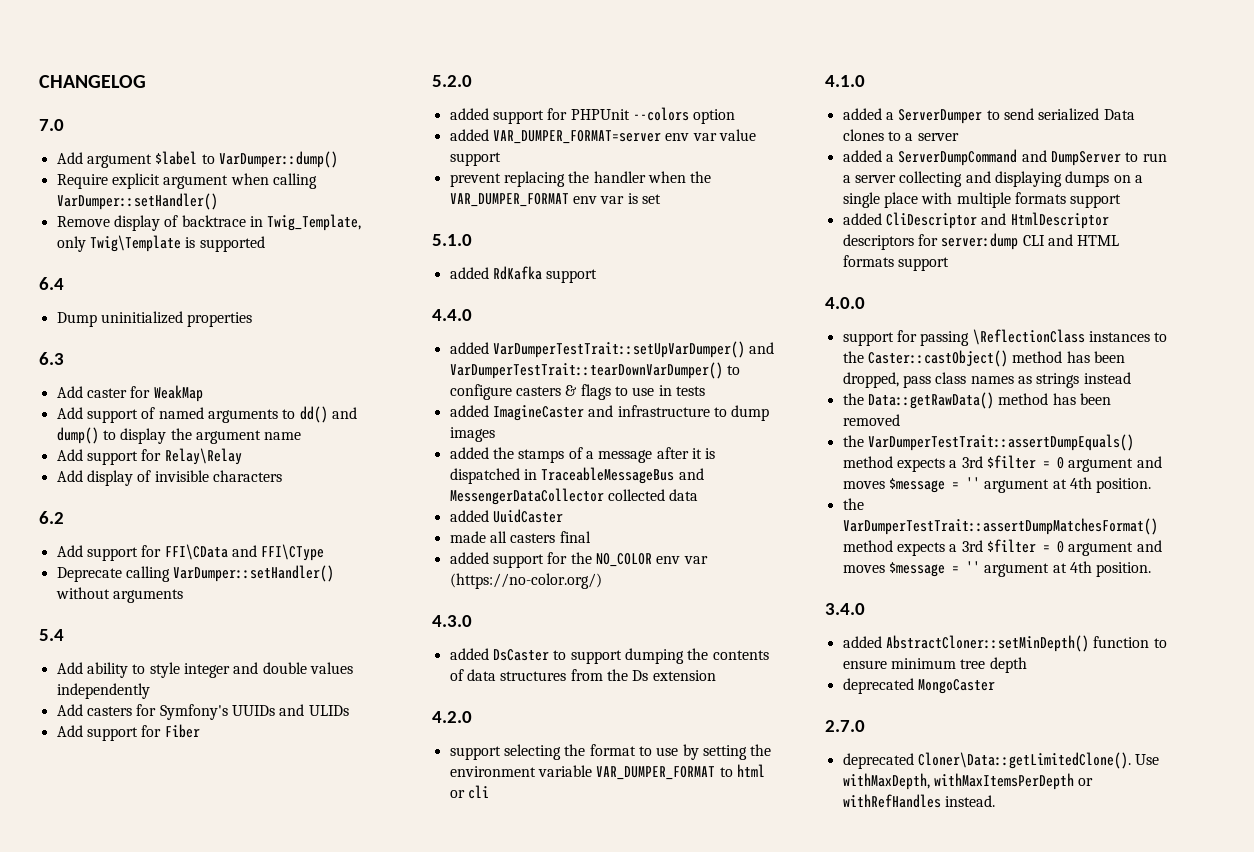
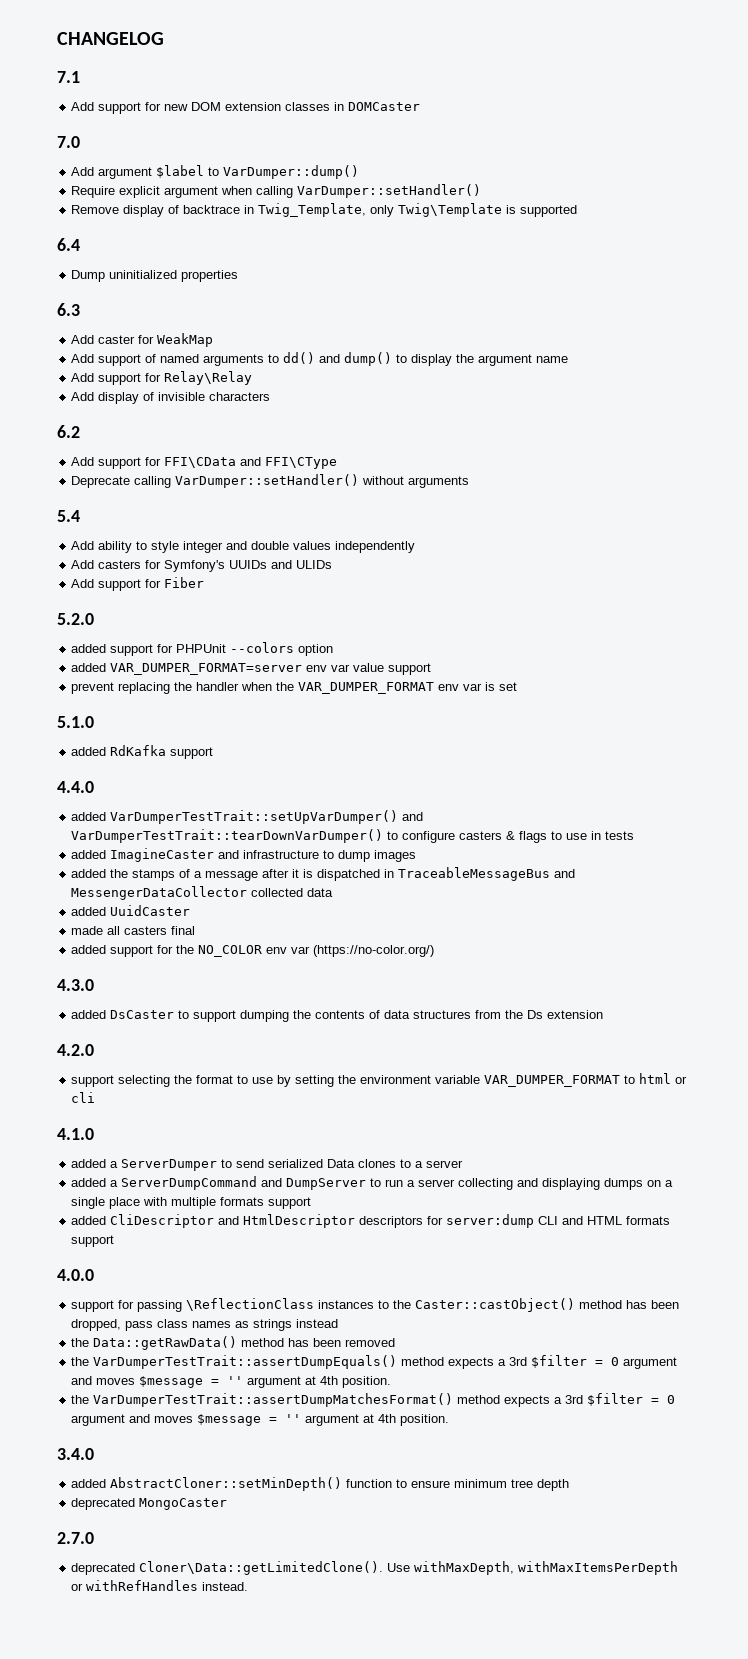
+ 7.1
+ Add support for new DOM extension classes in DOMCaster

